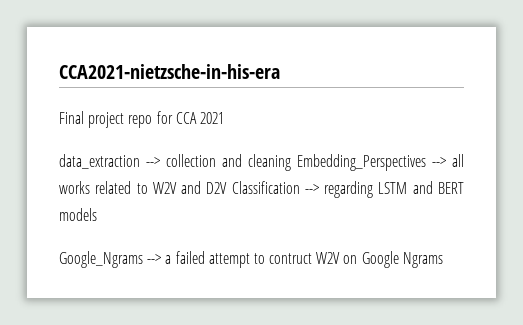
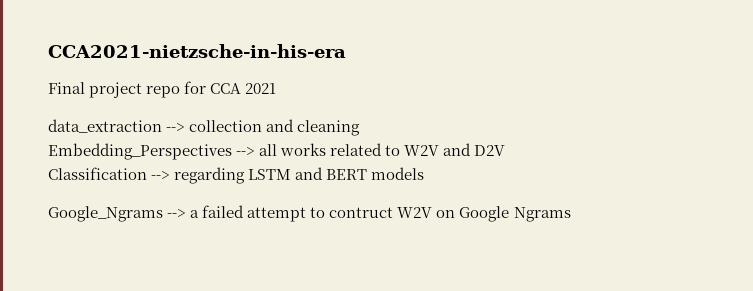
- data_extraction --> collection and cleaning Embedding_Perspectives --> all works related to W2V and D2V Classification --> regarding LSTM and BERT models
+ data_extraction --> collection and cleaning
+ Embedding_Perspectives --> all works related to W2V and D2V
+ Classification --> regarding LSTM and BERT models

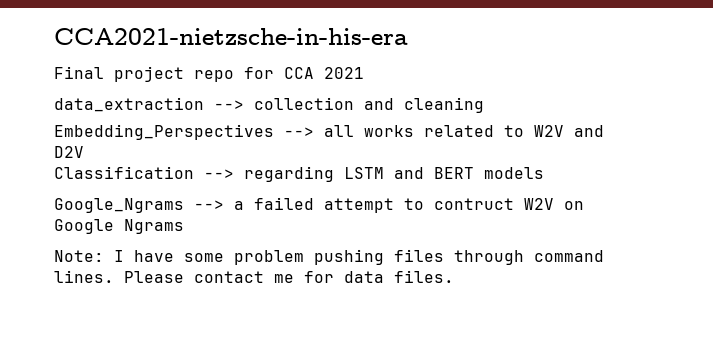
+ Note: I have some problem pushing files through command lines. Please contact me for data files.

